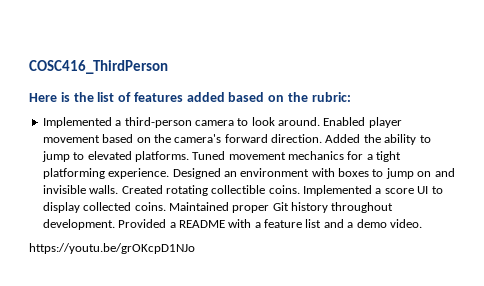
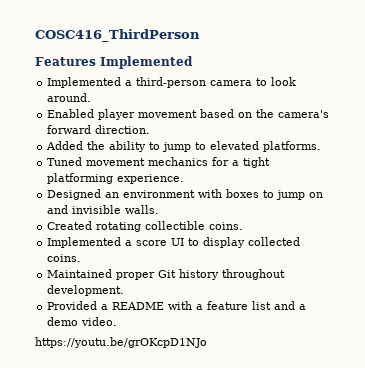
- Here is the list of features added based on the rubric:
+ Features Implemented
- Implemented a third-person camera to look around. Enabled player movement based on the camera's forward direction. Added the ability to jump to elevated platforms. Tuned movement mechanics for a tight platforming experience. Designed an environment with boxes to jump on and invisible walls. Created rotating collectible coins. Implemented a score UI to display collected coins. Maintained proper Git history throughout development. Provided a README with a feature list and a demo video.
+ Implemented a third-person camera to look around.
+ Enabled player movement based on the camera's forward direction.
+ Added the ability to jump to elevated platforms.
+ Tuned movement mechanics for a tight platforming experience.
+ Designed an environment with boxes to jump on and invisible walls.
+ Created rotating collectible coins.
+ Implemented a score UI to display collected coins.
+ Maintained proper Git history throughout development.
+ Provided a README with a feature list and a demo video.

